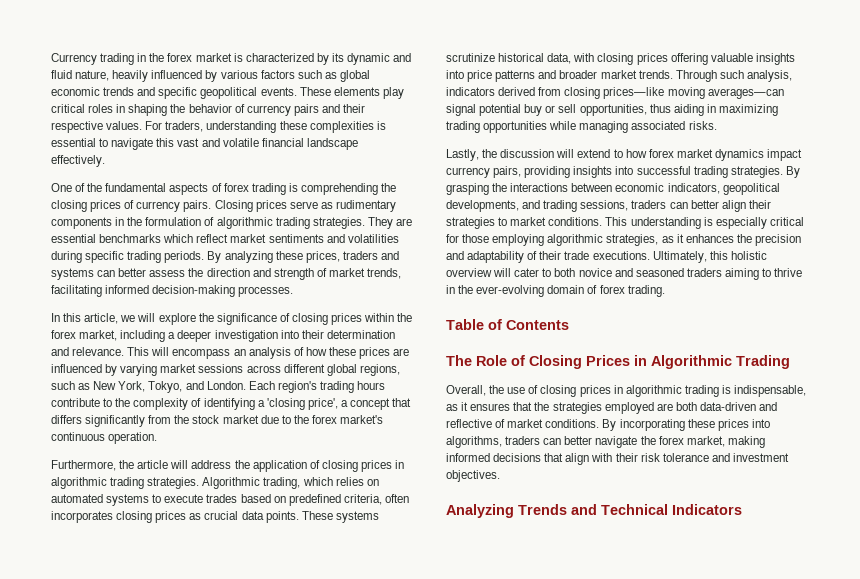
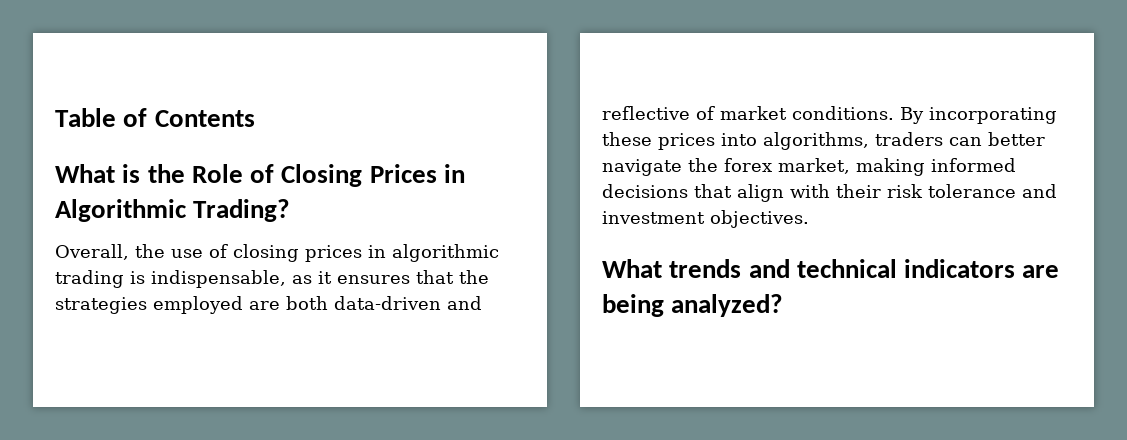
- Currency trading in the forex market is characterized by its dynamic and fluid nature, heavily influenced by various factors such as global economic trends and specific geopolitical events. These elements play critical roles in shaping the behavior of currency pairs and their respective values. For traders, understanding these complexities is essential to navigate this vast and volatile financial landscape effectively.
- One of the fundamental aspects of forex trading is comprehending the closing prices of currency pairs. Closing prices serve as rudimentary components in the formulation of algorithmic trading strategies. They are essential benchmarks which reflect market sentiments and volatilities during specific trading periods. By analyzing these prices, traders and systems can better assess the direction and strength of market trends, facilitating informed decision-making processes.
- In this article, we will explore the significance of closing prices within the forex market, including a deeper investigation into their determination and relevance. This will encompass an analysis of how these prices are influenced by varying market sessions across different global regions, such as New York, Tokyo, and London. Each region's trading hours contribute to the complexity of identifying a 'closing price', a concept that differs significantly from the stock market due to the forex market's continuous operation.
- Furthermore, the article will address the application of closing prices in algorithmic trading strategies. Algorithmic trading, which relies on automated systems to execute trades based on predefined criteria, often incorporates closing prices as crucial data points. These systems scrutinize historical data, with closing prices offering valuable insights into price patterns and broader market trends. Through such analysis, indicators derived from closing prices—like moving averages—can signal potential buy or sell opportunities, thus aiding in maximizing trading opportunities while managing associated risks.
- Lastly, the discussion will extend to how forex market dynamics impact currency pairs, providing insights into successful trading strategies. By grasping the interactions between economic indicators, geopolitical developments, and trading sessions, traders can better align their strategies to market conditions. This understanding is especially critical for those employing algorithmic strategies, as it enhances the precision and adaptability of their trade executions. Ultimately, this holistic overview will cater to both novice and seasoned traders aiming to thrive in the ever-evolving domain of forex trading.
- The Role of Closing Prices in Algorithmic Trading
+ What is the Role of Closing Prices in Algorithmic Trading?
- Analyzing Trends and Technical Indicators
+ What trends and technical indicators are being analyzed?

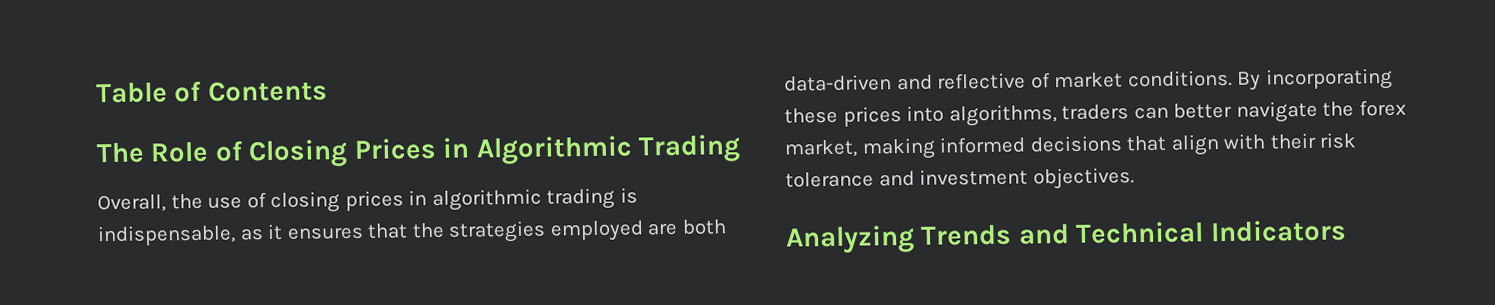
- What is the Role of Closing Prices in Algorithmic Trading?
+ The Role of Closing Prices in Algorithmic Trading
- What trends and technical indicators are being analyzed?
+ Analyzing Trends and Technical Indicators

